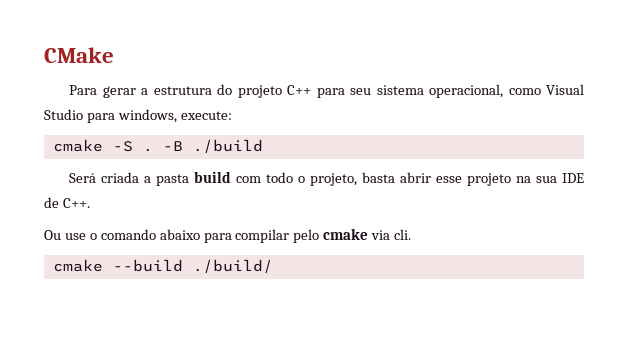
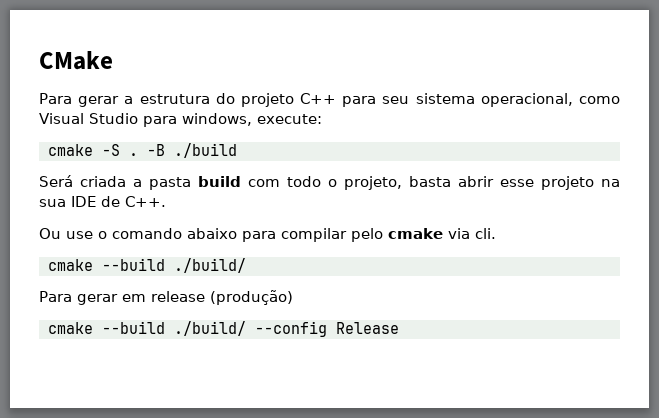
+ Para gerar em release (produção)
+ cmake --build ./build/ --config Release

